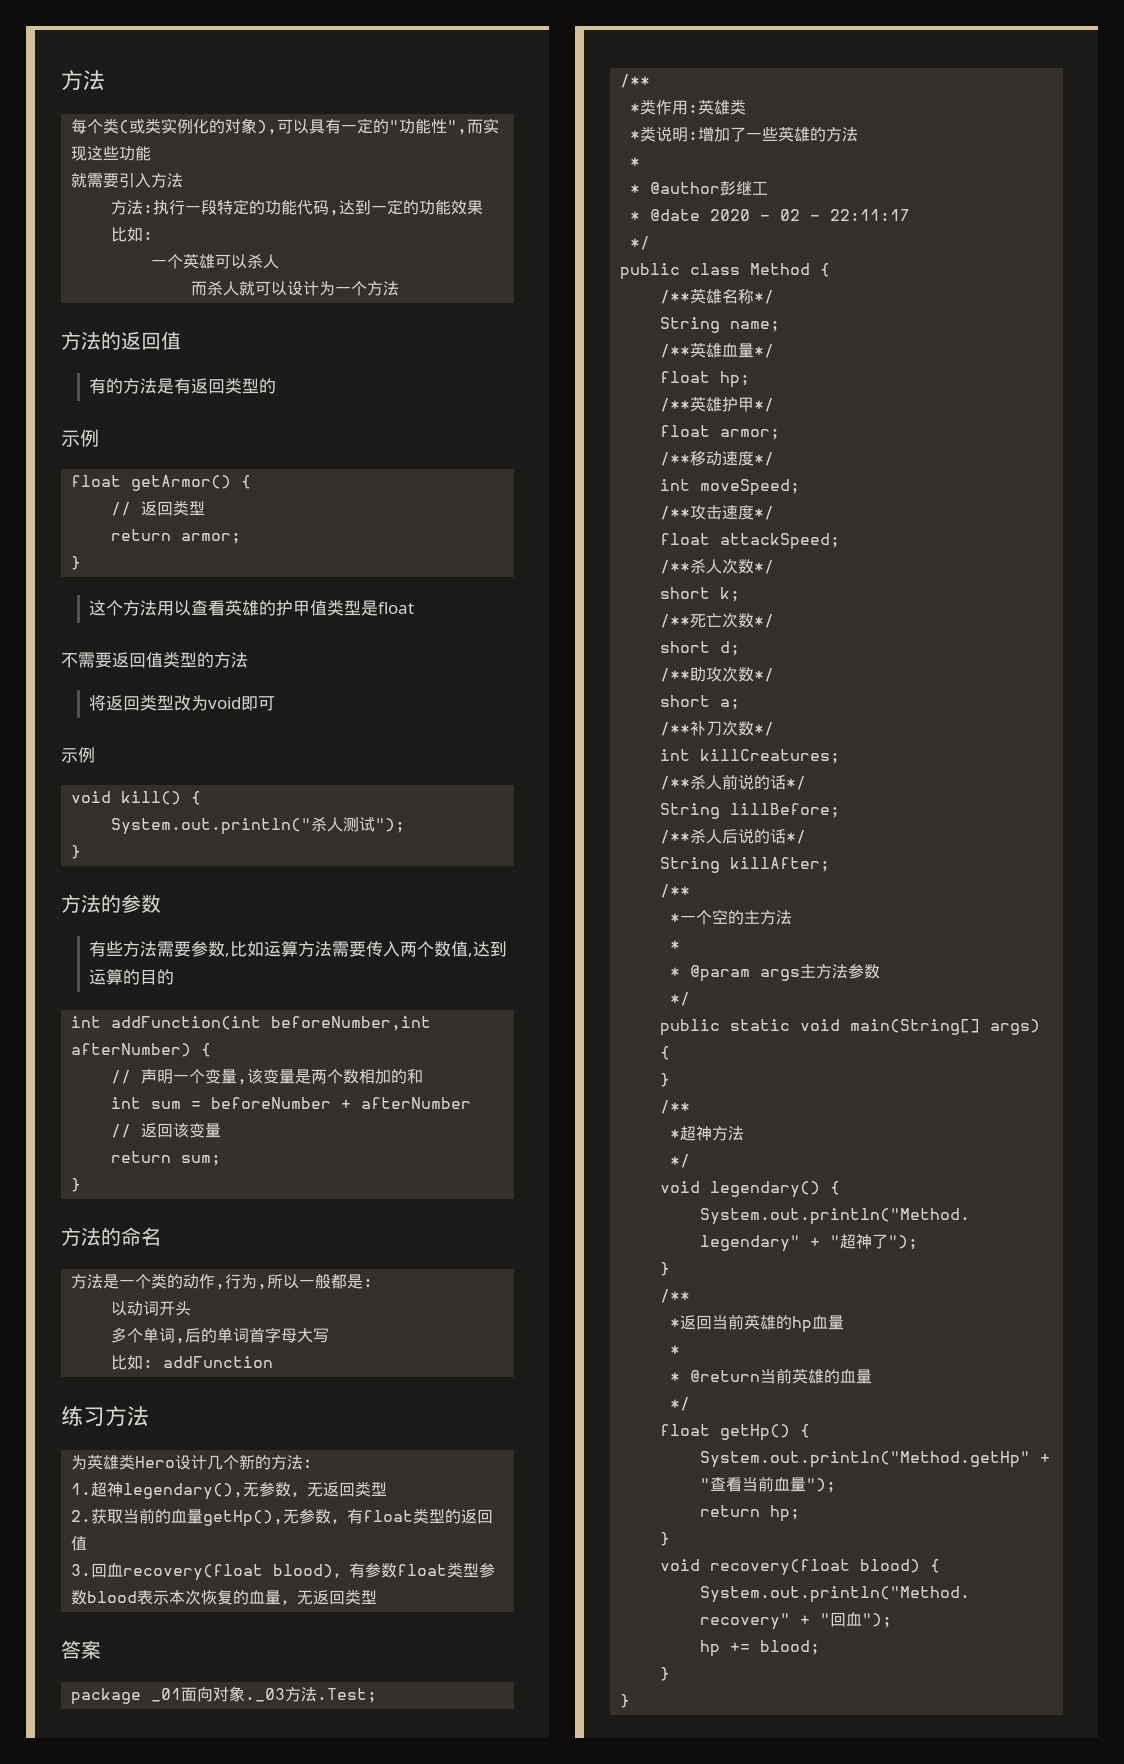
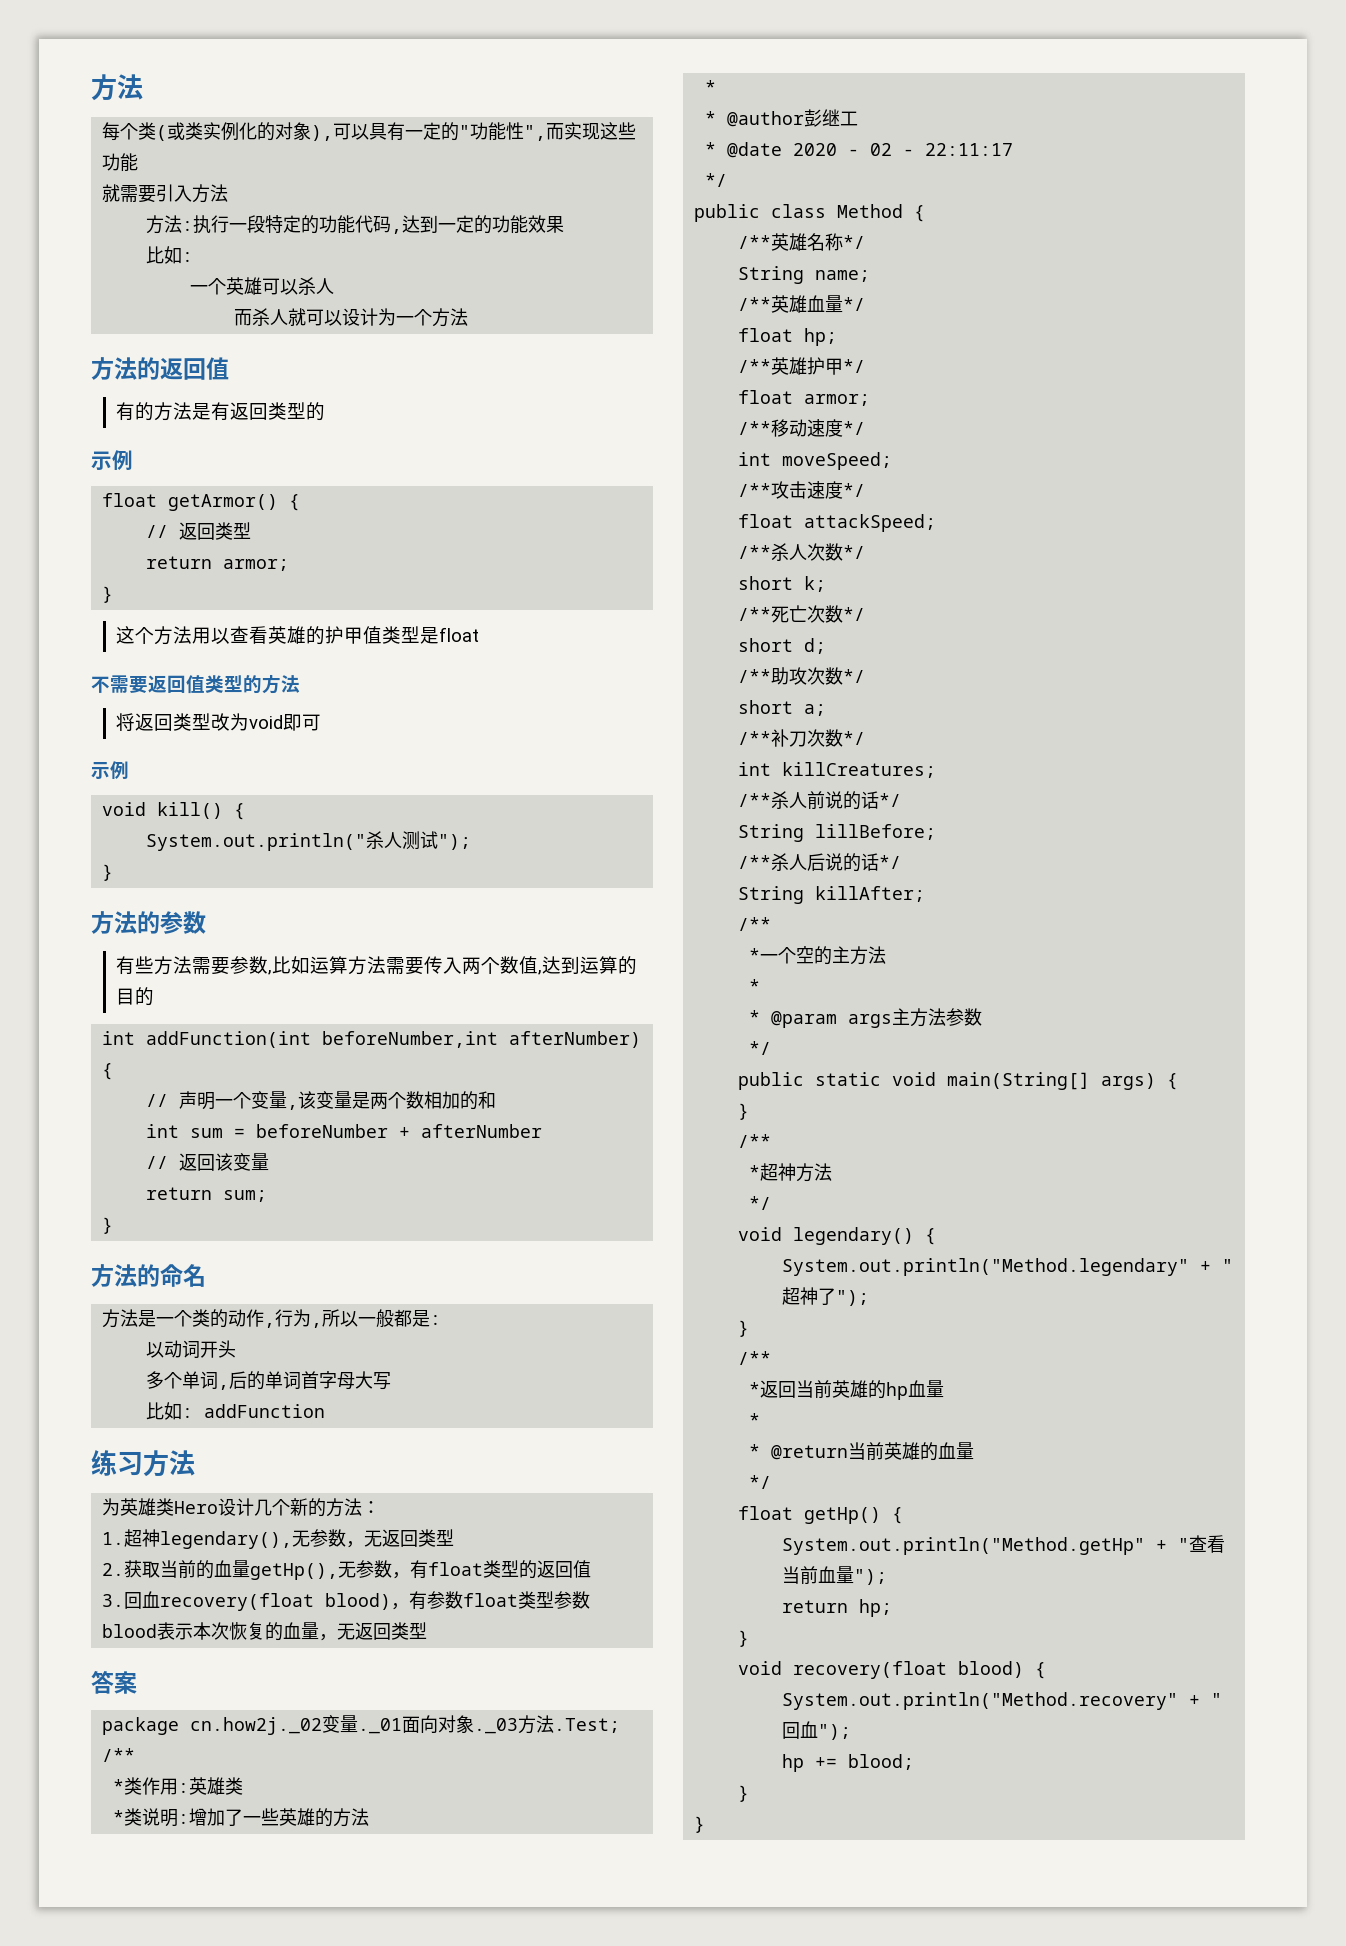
- package _01面向对象._03方法.Test;
+ package cn.how2j._02变量._01面向对象._03方法.Test;

